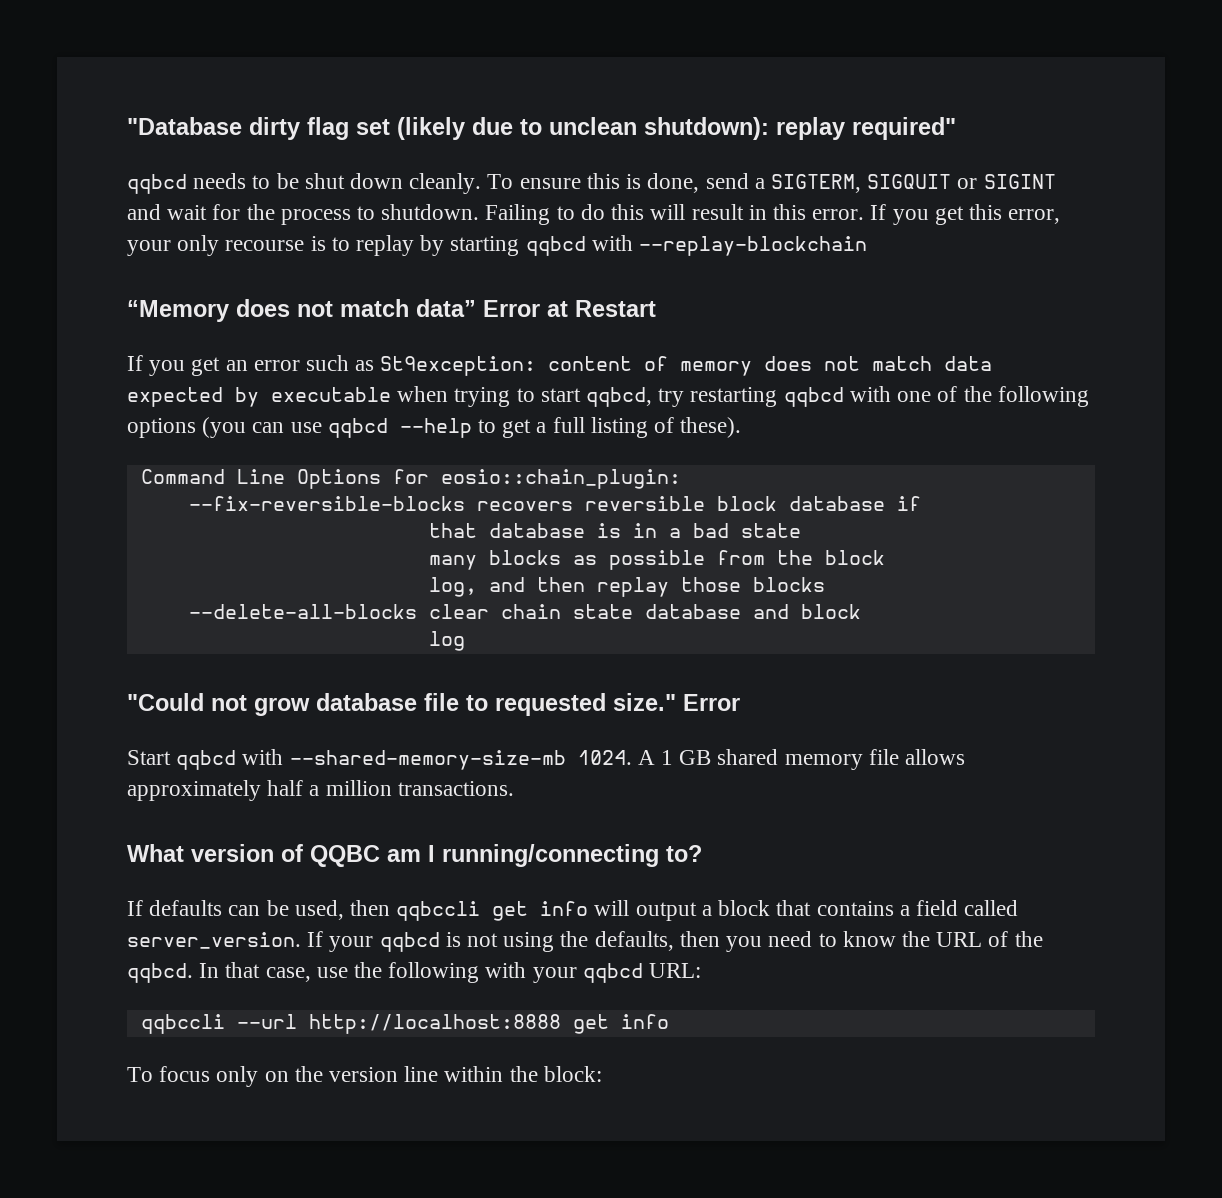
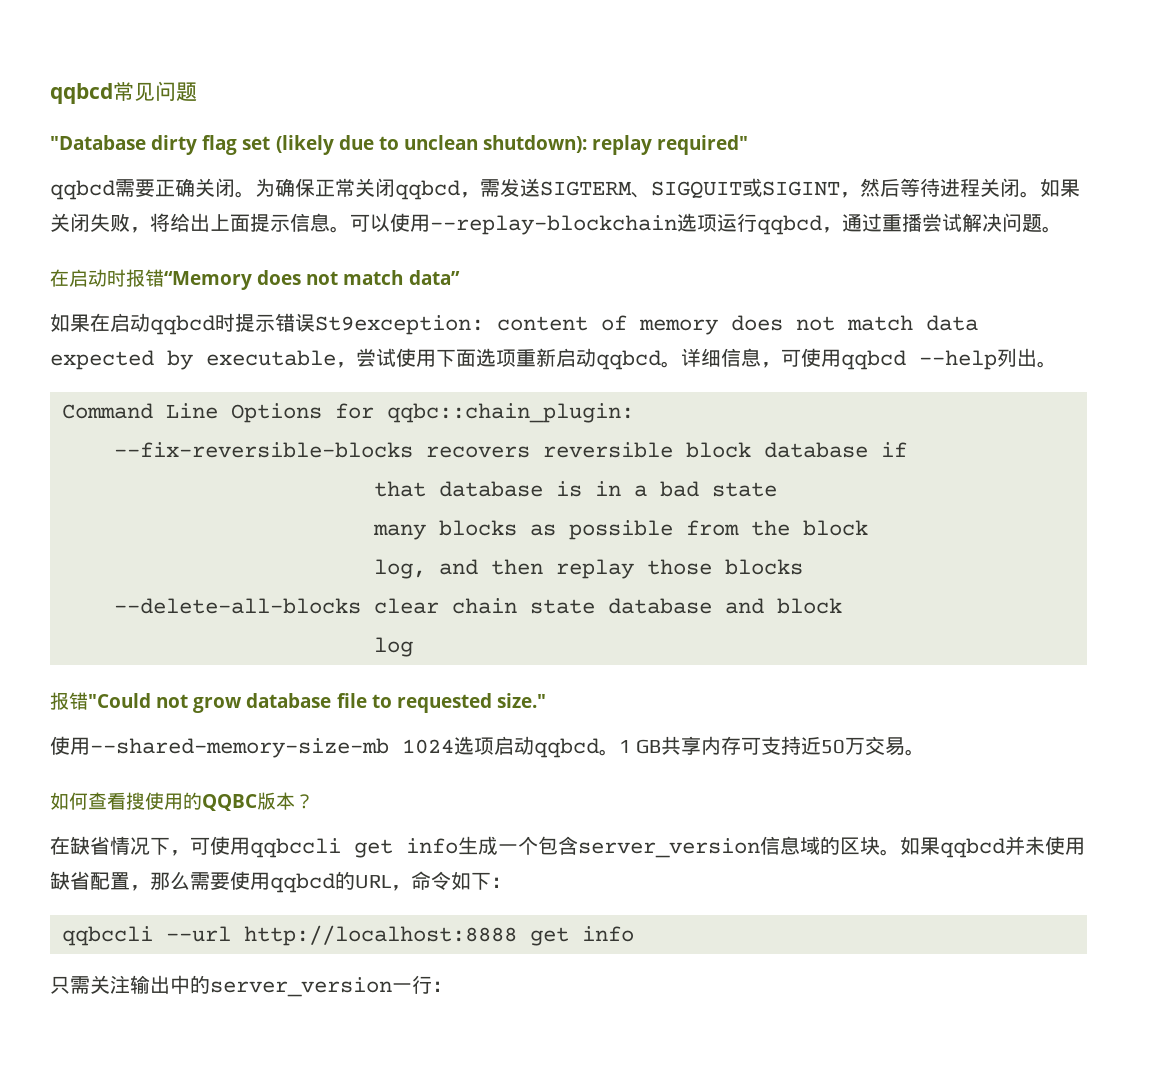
+ qqbcd常见问题
- qqbcd needs to be shut down cleanly. To ensure this is done, send a SIGTERM, SIGQUIT or SIGINT and wait for the process to shutdown. Failing to do this will result in this error. If you get this error, your only recourse is to replay by starting qqbcd with --replay-blockchain
- “Memory does not match data” Error at Restart
- If you get an error such as St9exception: content of memory does not match data expected by executable when trying to start qqbcd, try restarting qqbcd with one of the following options (you can use qqbcd --help to get a full listing of these).
+ qqbcd需要正确关闭。为确保正常关闭qqbcd，需发送SIGTERM、SIGQUIT或SIGINT，然后等待进程关闭。如果关闭失败，将给出上面提示信息。可以使用--replay-blockchain选项运行qqbcd，通过重播尝试解决问题。
+ 在启动时报错“Memory does not match data”
+ 如果在启动qqbcd时提示错误St9exception: content of memory does not match data expected by executable，尝试使用下面选项重新启动qqbcd。详细信息，可使用qqbcd --help列出。
- Command Line Options for eosio::chain_plugin:
+ Command Line Options for qqbc::chain_plugin:
- "Could not grow database file to requested size." Error
- Start qqbcd with --shared-memory-size-mb 1024. A 1 GB shared memory file allows approximately half a million transactions.
- What version of QQBC am I running/connecting to?
- If defaults can be used, then qqbccli get info will output a block that contains a field called server_version. If your qqbcd is not using the defaults, then you need to know the URL of the qqbcd. In that case, use the following with your qqbcd URL:
+ 报错"Could not grow database file to requested size."
+ 使用--shared-memory-size-mb 1024选项启动qqbcd。1 GB共享内存可支持近50万交易。
+ 如何查看搜使用的QQBC版本？
+ 在缺省情况下，可使用qqbccli get info生成一个包含server_version信息域的区块。如果qqbcd并未使用缺省配置，那么需要使用qqbcd的URL，命令如下：
- To focus only on the version line within the block:
+ 只需关注输出中的server_version一行：

